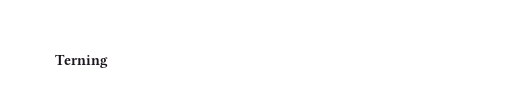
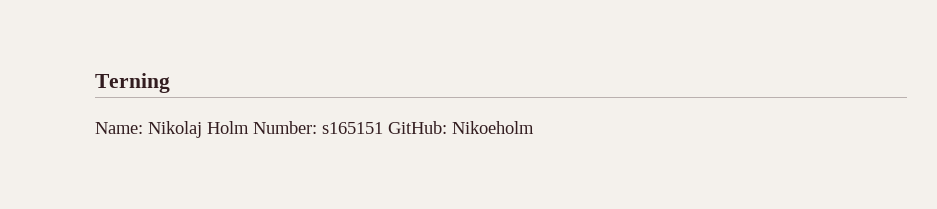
+ Name: Nikolaj Holm Number: s165151 GitHub: Nikoeholm

